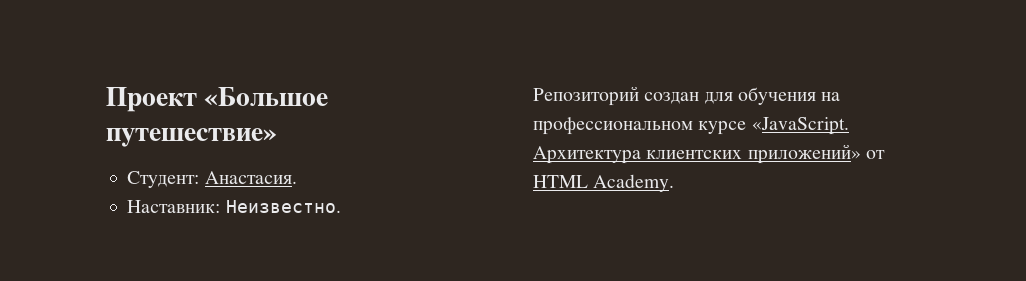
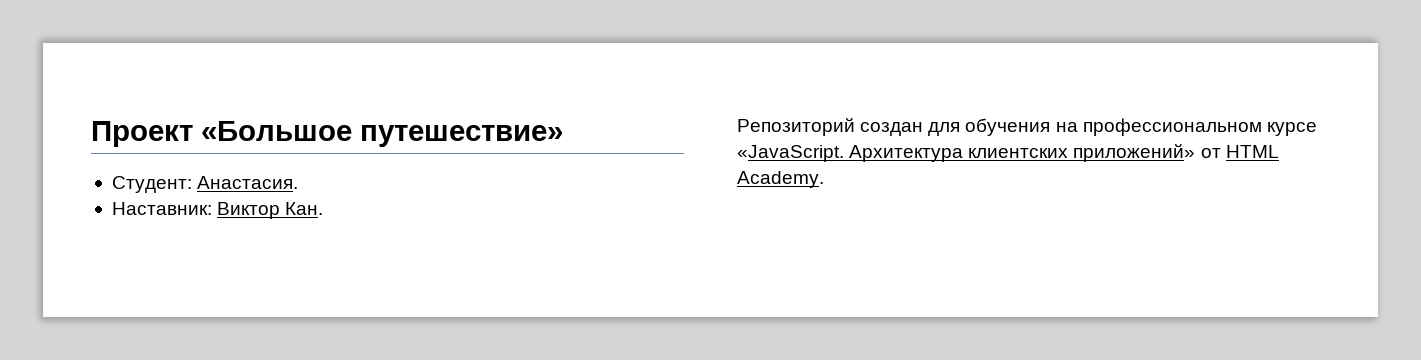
- Наставник: Неизвестно.
+ Наставник: Виктор Кан.

